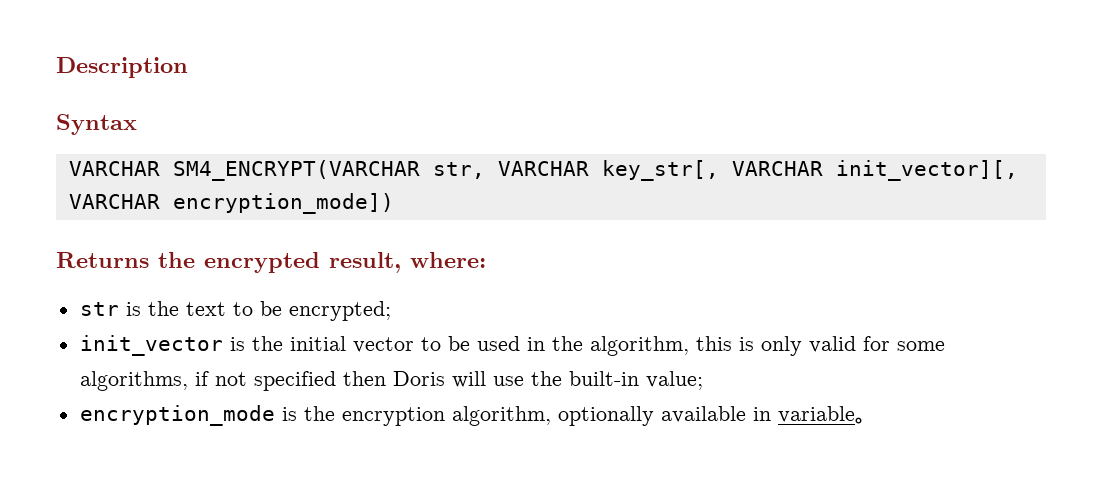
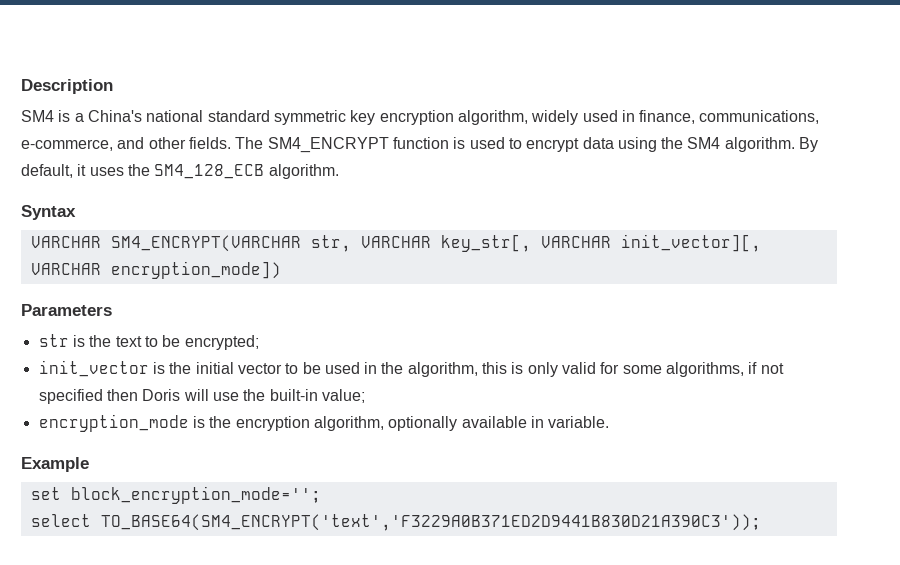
+ SM4 is a China's national standard symmetric key encryption algorithm, widely used in finance, communications, e-commerce, and other fields. The SM4_ENCRYPT function is used to encrypt data using the SM4 algorithm. By default, it uses the SM4_128_ECB algorithm.
- Returns the encrypted result, where:
+ Parameters
- encryption_mode is the encryption algorithm, optionally available in variable。
+ encryption_mode is the encryption algorithm, optionally available in variable.
+ Example
+ set block_encryption_mode='';
+ select TO_BASE64(SM4_ENCRYPT('text','F3229A0B371ED2D9441B830D21A390C3'));

